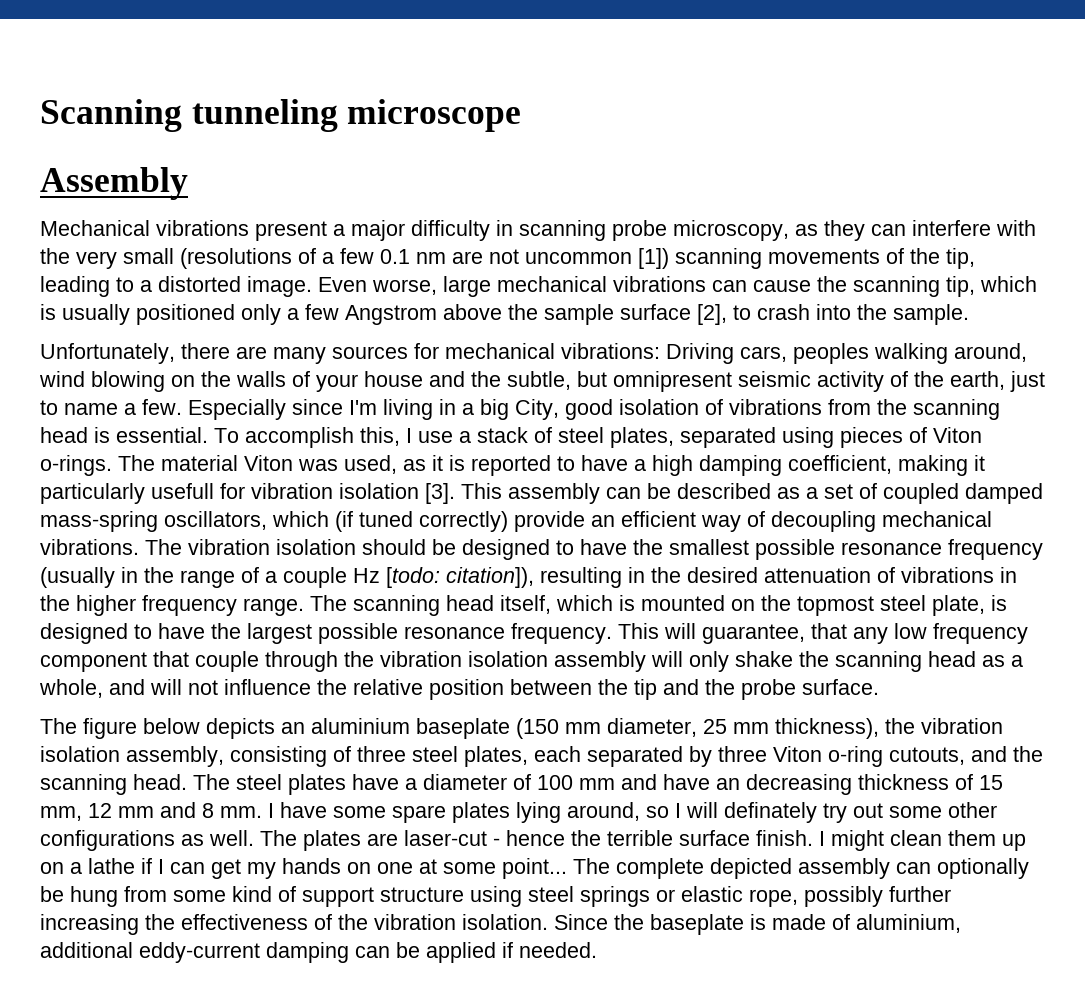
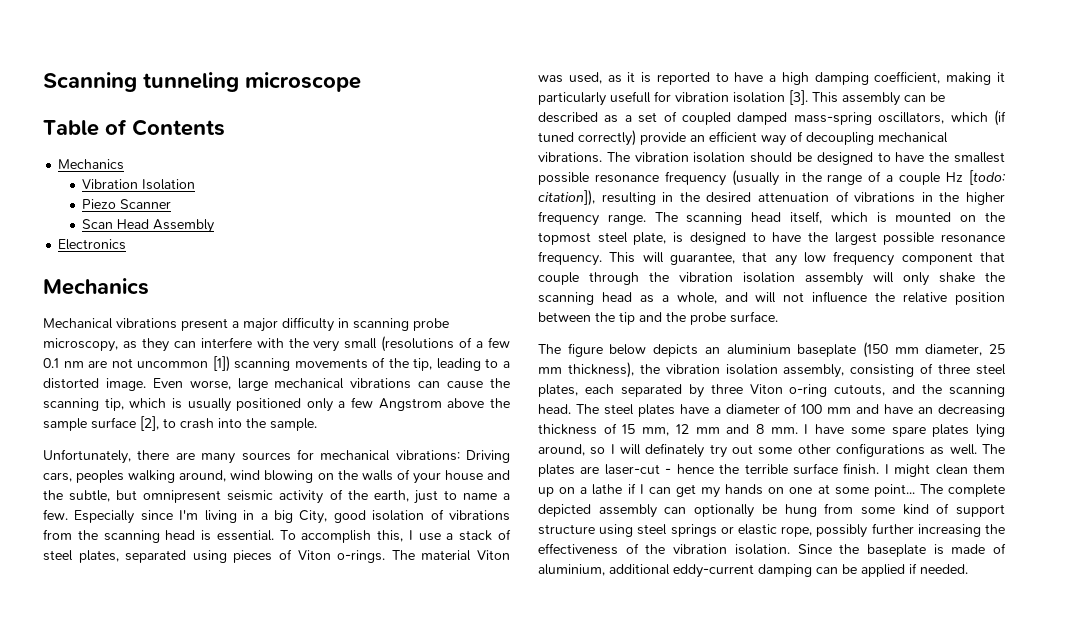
- Assembly
+ Table of Contents
+ Mechanics
+ Vibration Isolation
+ Piezo Scanner
+ Scan Head Assembly
+ Electronics
+ Mechanics

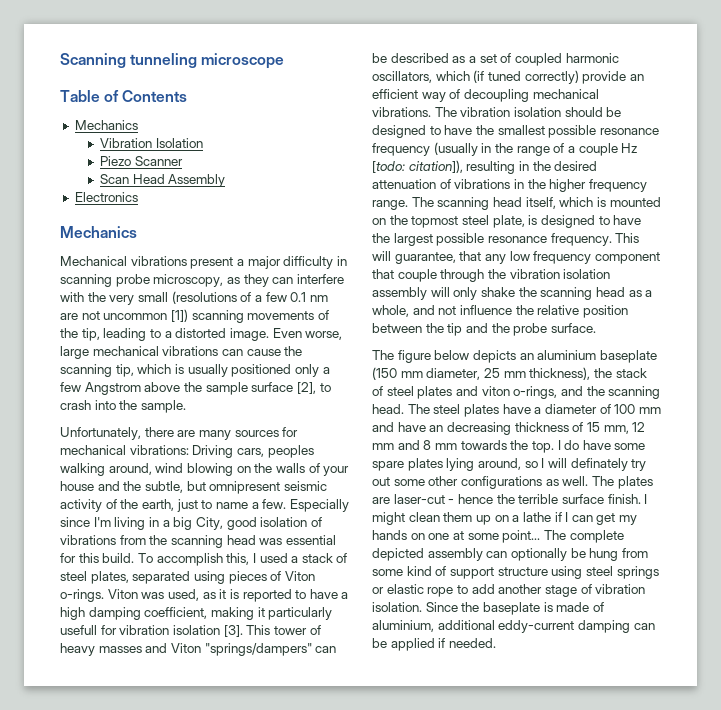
- Especially since I'm living in a big City, good isolation of vibrations from the scanning head is essential.
+ Especially since I'm living in a big City, good isolation of vibrations from the scanning head was essential for this build.
- To accomplish this, I use a stack of steel plates, separated using pieces of Viton o-rings.
+ To accomplish this, I used a stack of steel plates, separated using pieces of Viton o-rings.
- The material Viton was used, as it is reported to have a high damping coefficient, making it particularly usefull for vibration isolation [3].
+ Viton was used, as it is reported to have a high damping coefficient, making it particularly usefull for vibration isolation [3].
- This assembly can be described as a set of coupled damped mass-spring oscillators, which (if tuned correctly) provide an efficient way of decoupling mechanical vibrations.
+ This tower of heavy masses and Viton "springs/dampers" can be described as a set of coupled harmonic oscillators, which (if tuned correctly) provide an efficient way of decoupling mechanical vibrations.
- This will guarantee, that any low frequency component that couple through the vibration isolation assembly will only shake the scanning head as a whole, and will not influence the relative position between the tip and the probe surface.
+ This will guarantee, that any low frequency component that couple through the vibration isolation assembly will only shake the scanning head as a whole, and not influence the relative position between the tip and the probe surface.
- The figure below depicts an aluminium baseplate (150 mm diameter, 25 mm thickness), the vibration isolation assembly, consisting of three steel plates, each separated by three Viton o-ring cutouts, and the scanning head.
+ The figure below depicts an aluminium baseplate (150 mm diameter, 25 mm thickness), the stack of steel plates and viton o-rings, and the scanning head.
- The steel plates have a diameter of 100 mm and have an decreasing thickness of 15 mm, 12 mm and 8 mm. I have some spare plates lying around, so I will definately try out some other configurations as well.
+ The steel plates have a diameter of 100 mm and have an decreasing thickness of 15 mm, 12 mm and 8 mm towards the top. I do have some spare plates lying around, so I will definately try out some other configurations as well.
- The complete depicted assembly can optionally be hung from some kind of support structure using steel springs or elastic rope, possibly further increasing the effectiveness of the vibration isolation.
+ The complete depicted assembly can optionally be hung from some kind of support structure using steel springs or elastic rope to add another stage of vibration isolation.

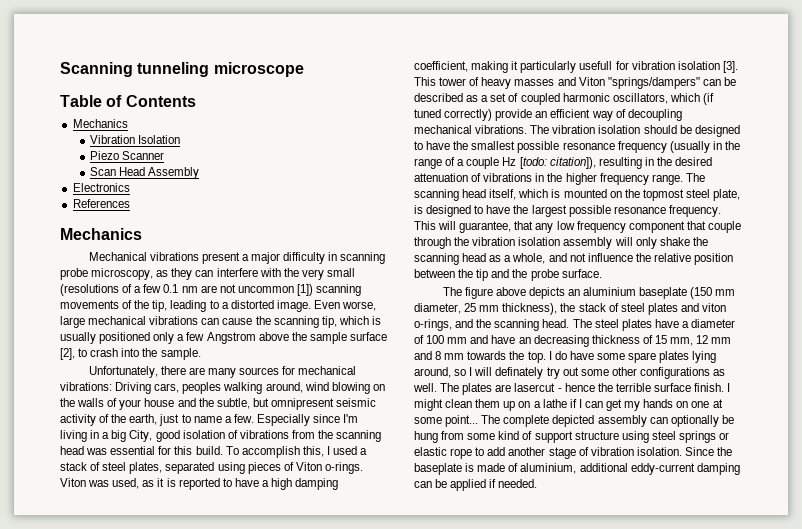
+ References
- The figure below depicts an aluminium baseplate (150 mm diameter, 25 mm thickness), the stack of steel plates and viton o-rings, and the scanning head.
+ The figure above depicts an aluminium baseplate (150 mm diameter, 25 mm thickness), the stack of steel plates and viton o-rings, and the scanning head.
- The plates are laser-cut - hence the terrible surface finish.
+ The plates are lasercut - hence the terrible surface finish.

